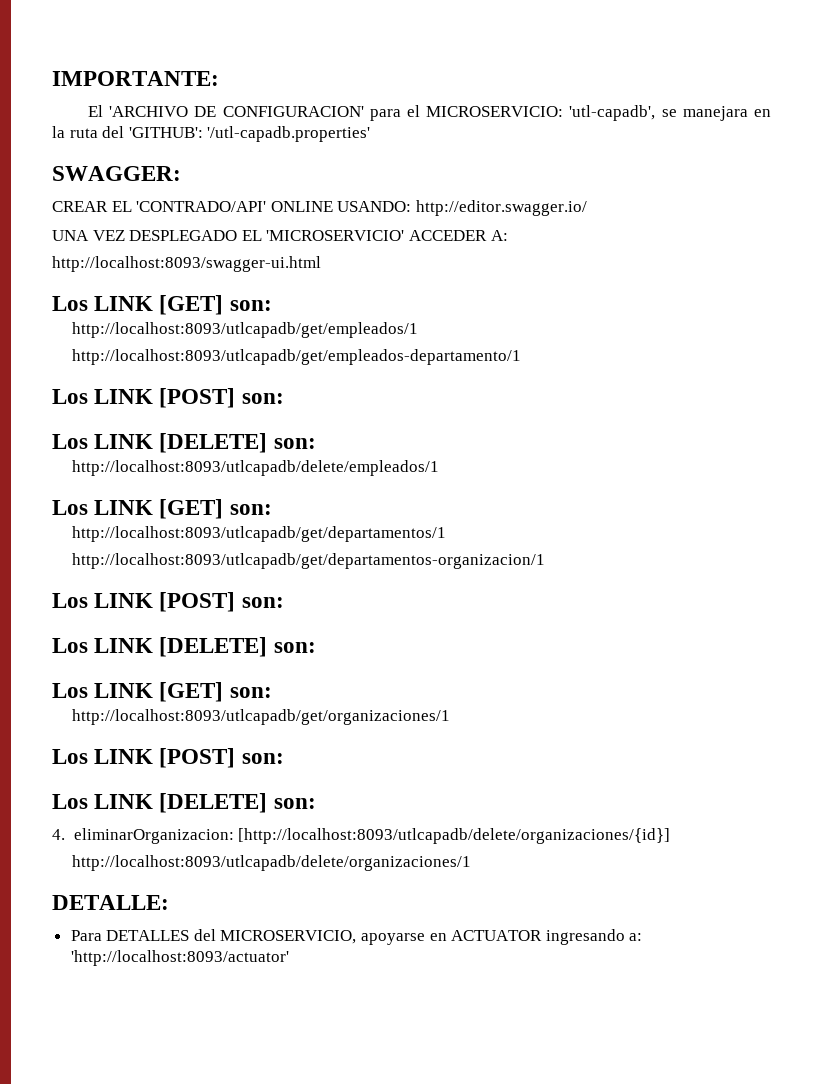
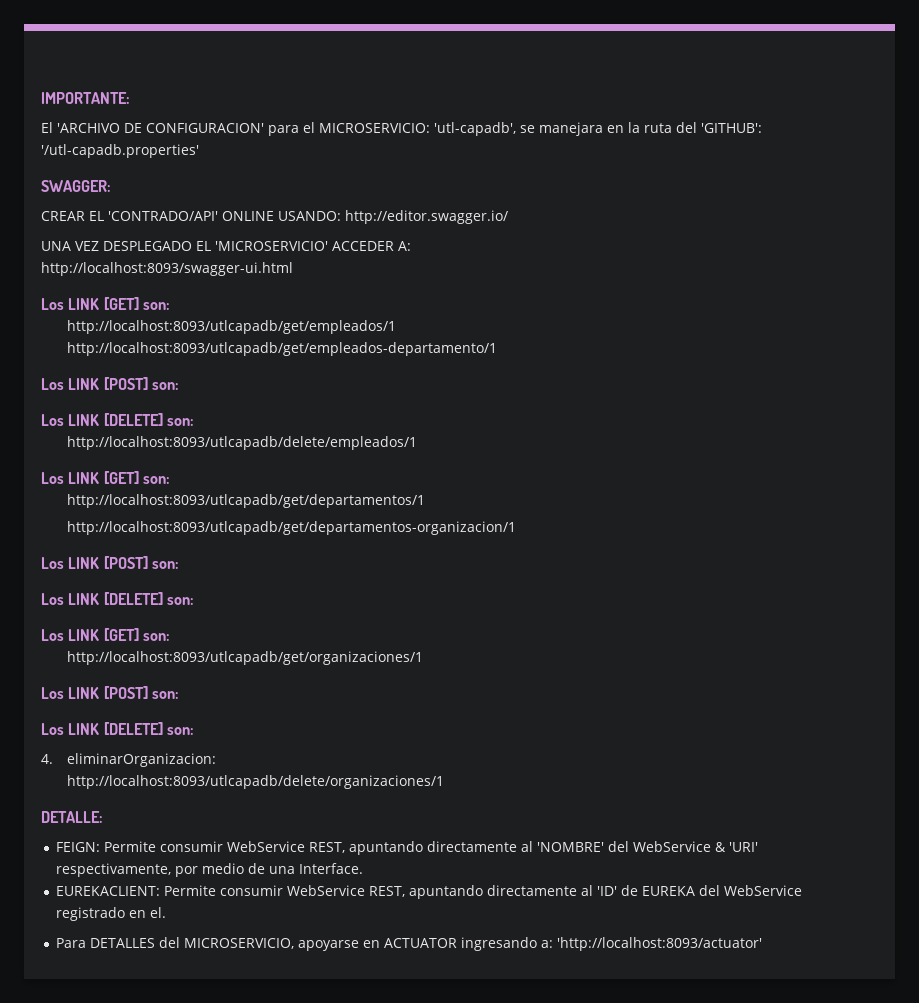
- 4. eliminarOrganizacion: [http://localhost:8093/utlcapadb/delete/organizaciones/{id}]
+ 4. eliminarOrganizacion:
+ FEIGN: Permite consumir WebService REST, apuntando directamente al 'NOMBRE' del WebService & 'URI' respectivamente, por medio de una Interface.
+ EUREKACLIENT: Permite consumir WebService REST, apuntando directamente al 'ID' de EUREKA del WebService registrado en el.

